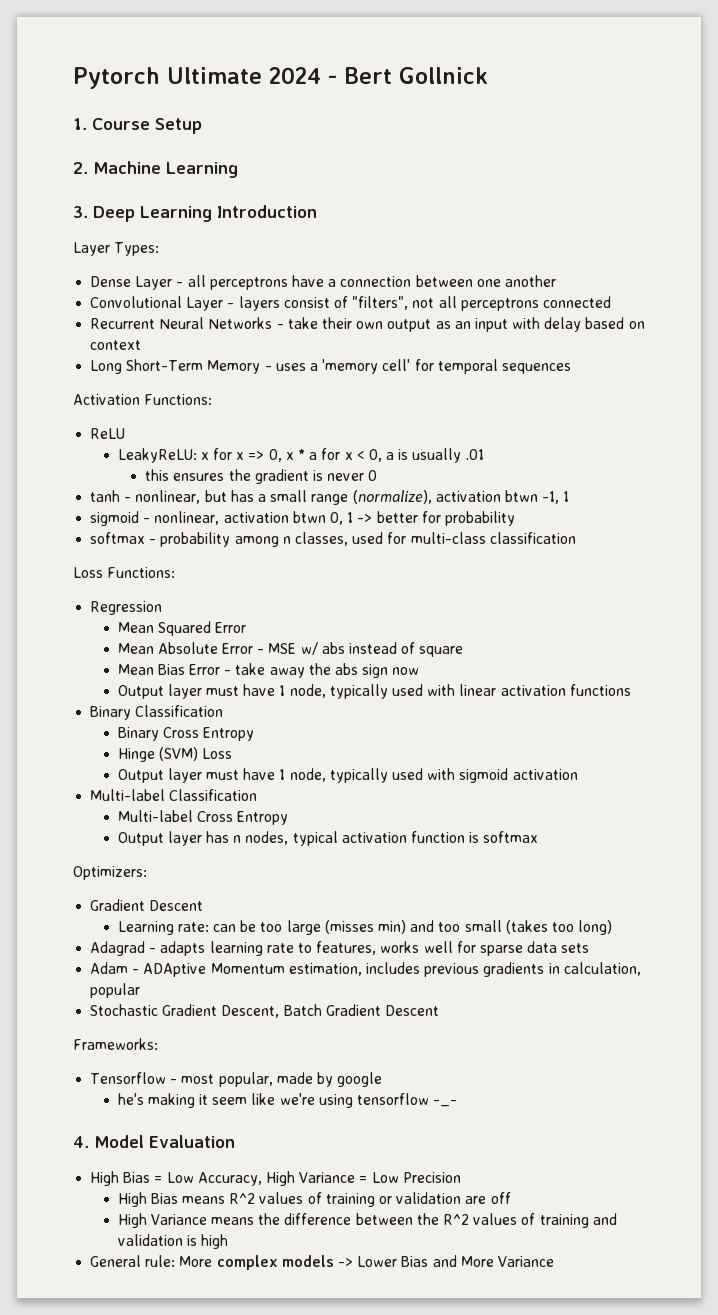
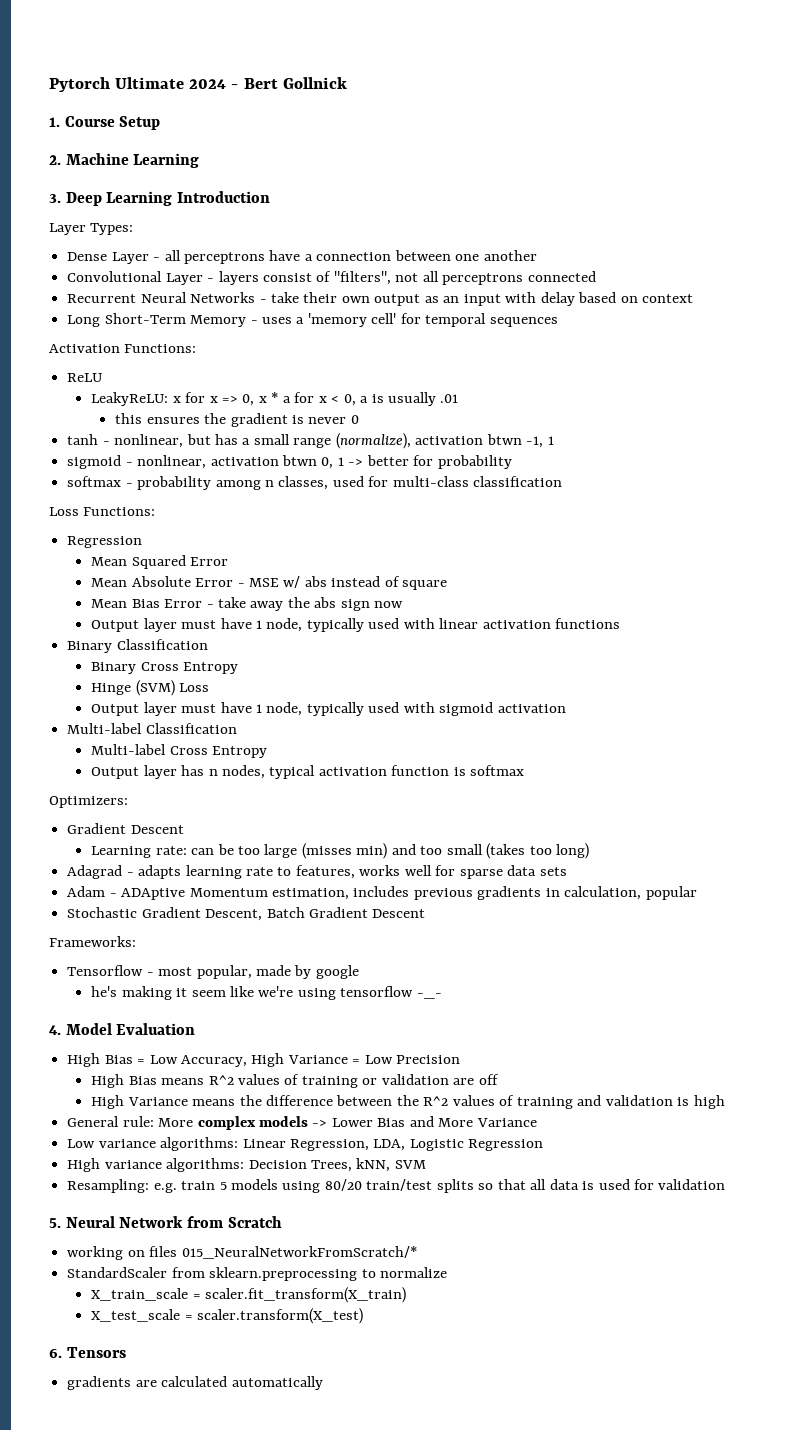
+ Low variance algorithms: Linear Regression, LDA, Logistic Regression
+ High variance algorithms: Decision Trees, kNN, SVM
+ Resampling: e.g. train 5 models using 80/20 train/test splits so that all data is used for validation
+ 5. Neural Network from Scratch
+ working on files 015_NeuralNetworkFromScratch/*
+ StandardScaler from sklearn.preprocessing to normalize
+ X_train_scale = scaler.fit_transform(X_train)
+ X_test_scale = scaler.transform(X_test)
+ 6. Tensors
+ gradients are calculated automatically

